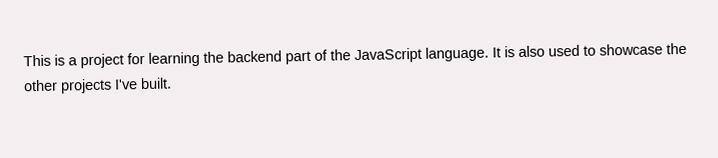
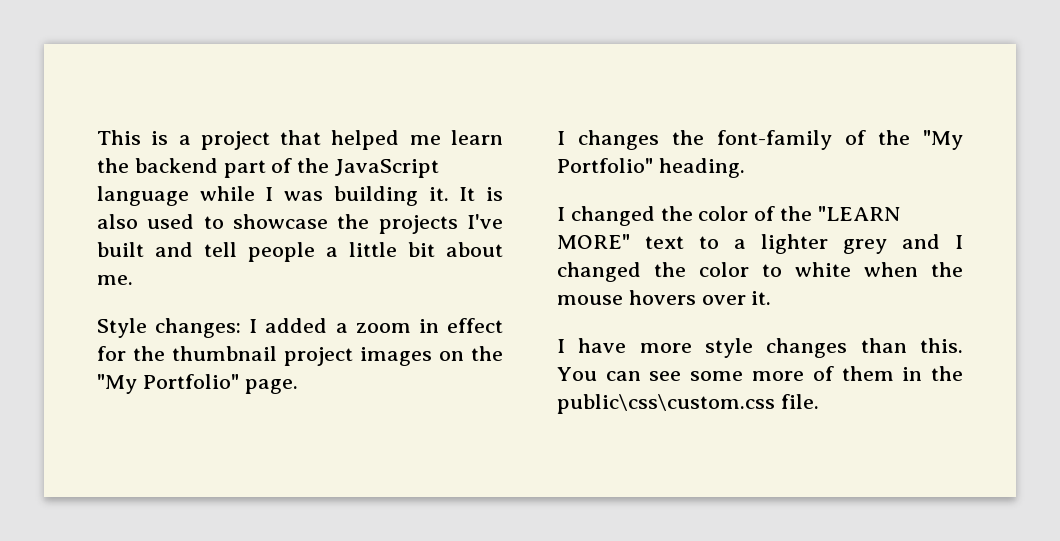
- This is a project for learning the backend part of the JavaScript language.
+ This is a project that helped me learn the backend part of the JavaScript language while I was building it.
- It is also used to showcase the other projects I've built.
+ It is also used to showcase the projects I've built and tell people a little bit about me.
+ Style changes: I added a zoom in effect for the thumbnail project images on the "My Portfolio" page.
+ I changes the font-family of the "My Portfolio" heading.
+ I changed the color of the "LEARN MORE" text to a lighter grey and I changed the color to white when the mouse hovers over it.
+ I have more style changes than this. You can see some more of them in the public\css\custom.css file.

